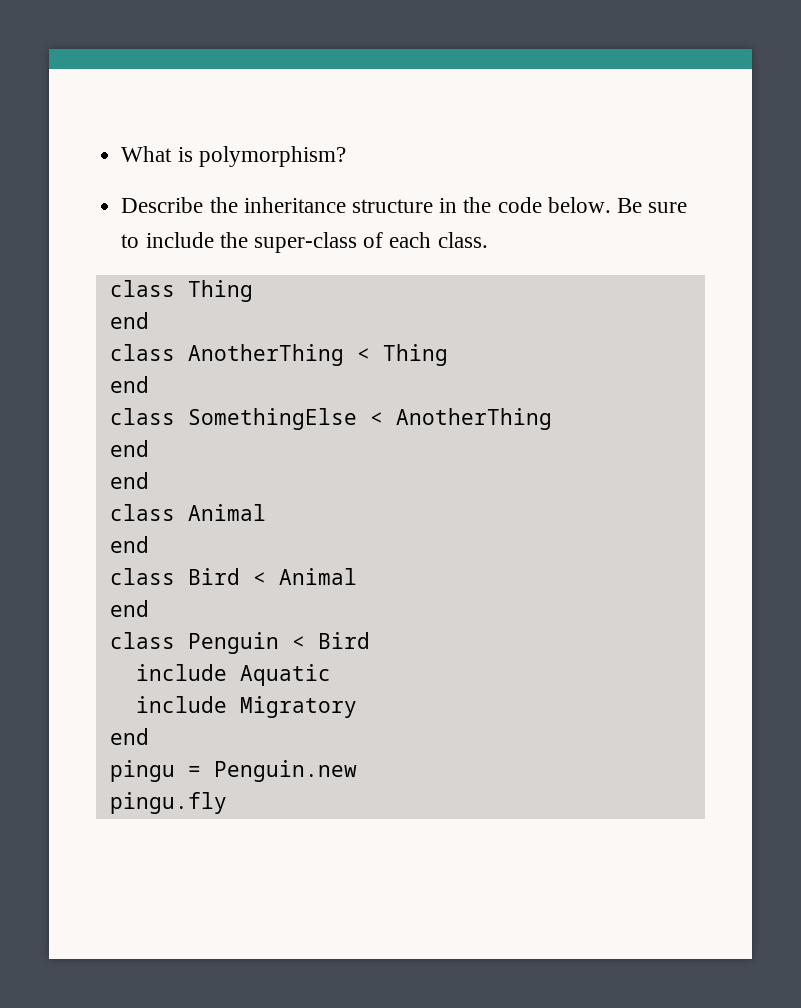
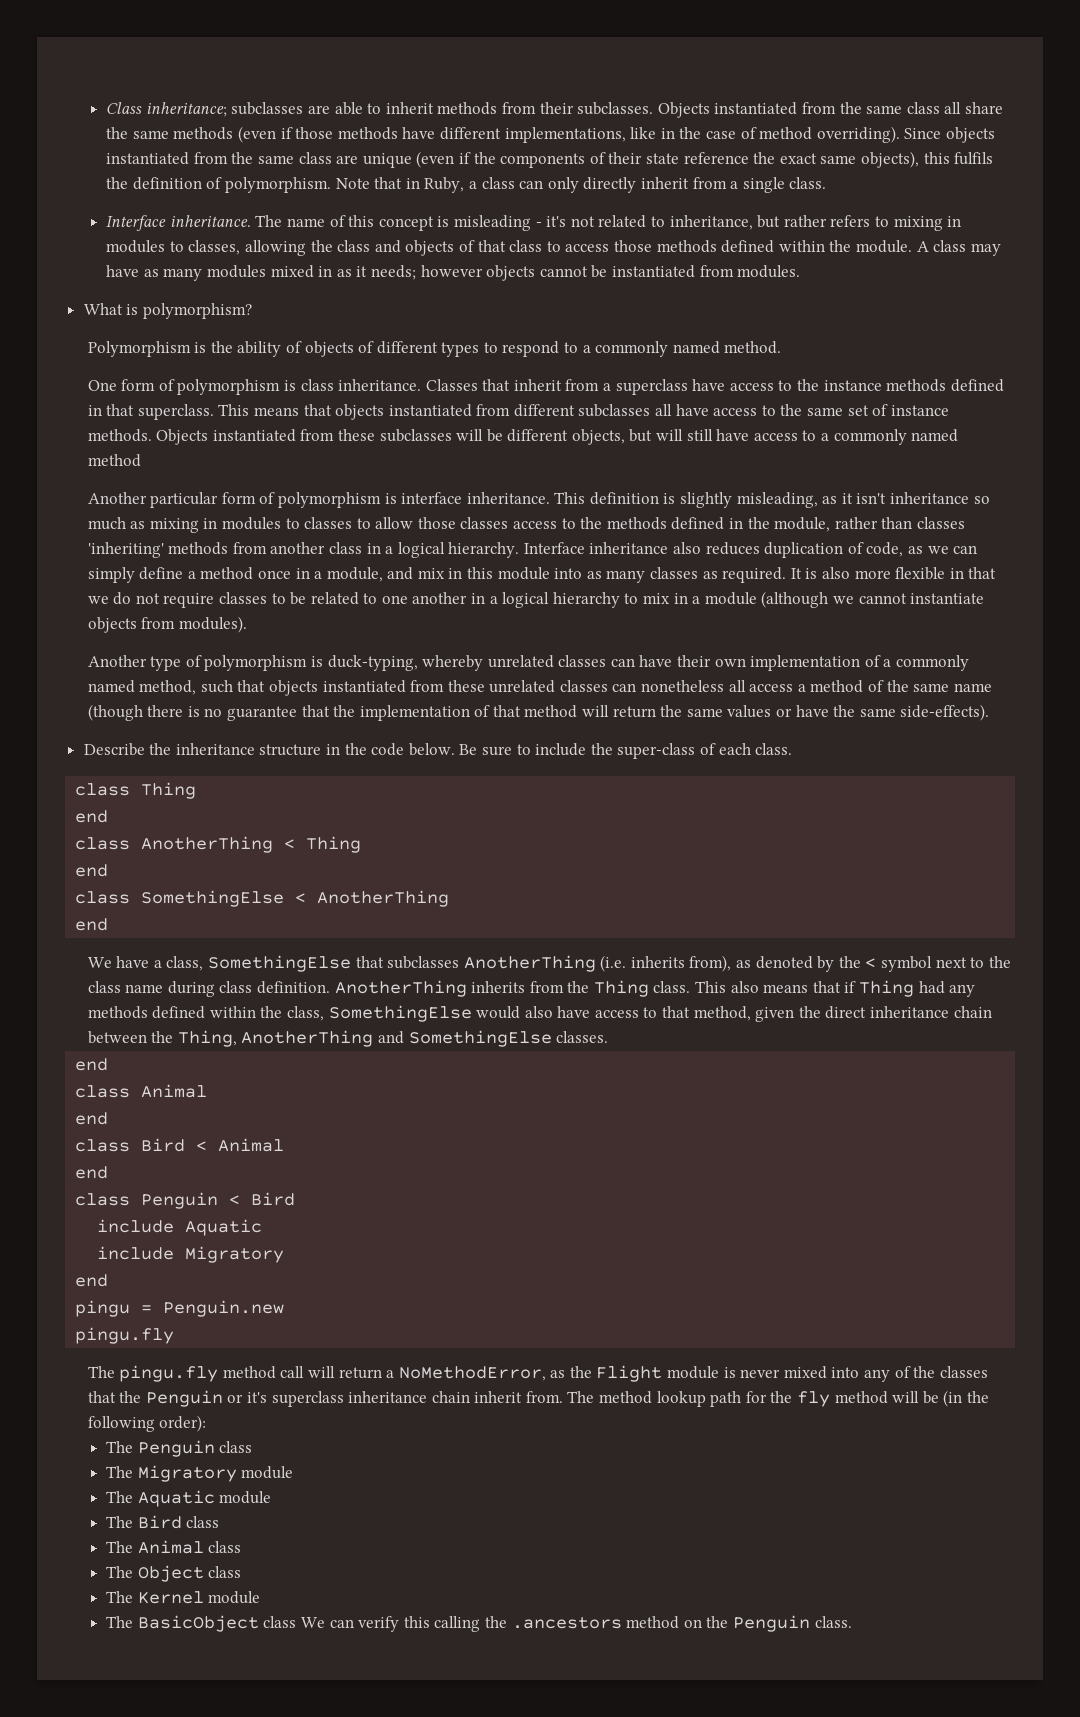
+ Class inheritance; subclasses are able to inherit methods from their subclasses. Objects instantiated from the same class all share the same methods (even if those methods have different implementations, like in the case of method overriding). Since objects instantiated from the same class are unique (even if the components of their state reference the exact same objects), this fulfils the definition of polymorphism. Note that in Ruby, a class can only directly inherit from a single class.
+ Interface inheritance. The name of this concept is misleading - it's not related to inheritance, but rather refers to mixing in modules to classes, allowing the class and objects of that class to access those methods defined within the module. A class may have as many modules mixed in as it needs; however objects cannot be instantiated from modules.
  What is polymorphism?
+ Polymorphism is the ability of objects of different types to respond to a commonly named method.
+ One form of polymorphism is class inheritance. Classes that inherit from a superclass have access to the instance methods defined in that superclass. This means that objects instantiated from different subclasses all have access to the same set of instance methods. Objects instantiated from these subclasses will be different objects, but will still have access to a commonly named method
+ Another particular form of polymorphism is interface inheritance. This definition is slightly misleading, as it isn't inheritance so much as mixing in modules to classes to allow those classes access to the methods defined in the module, rather than classes 'inheriting' methods from another class in a logical hierarchy. Interface inheritance also reduces duplication of code, as we can simply define a method once in a module, and mix in this module into as many classes as required. It is also more flexible in that we do not require classes to be related to one another in a logical hierarchy to mix in a module (although we cannot instantiate objects from modules).
+ Another type of polymorphism is duck-typing, whereby unrelated classes can have their own implementation of a commonly named method, such that objects instantiated from these unrelated classes can nonetheless all access a method of the same name (though there is no guarantee that the implementation of that method will return the same values or have the same side-effects).
+ We have a class, SomethingElse that subclasses AnotherThing (i.e. inherits from), as denoted by the < symbol next to the class name during class definition. AnotherThing inherits from the Thing class. This also means that if Thing had any methods defined within the class, SomethingElse would also have access to that method, given the direct inheritance chain between the Thing, AnotherThing and SomethingElse classes.
+ The pingu.fly method call will return a NoMethodError, as the Flight module is never mixed into any of the classes that the Penguin or it's superclass inheritance chain inherit from. The method lookup path for the fly method will be (in the following order):
+ The Penguin class
+ The Migratory module
+ The Aquatic module
+ The Bird class
+ The Animal class
+ The Object class
+ The Kernel module
+ The BasicObject class We can verify this calling the .ancestors method on the Penguin class.

